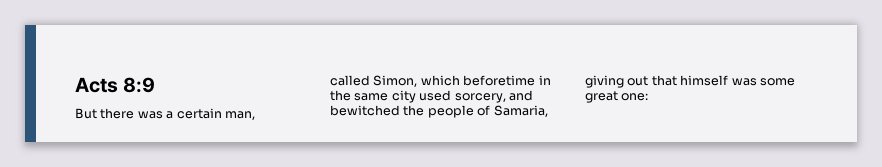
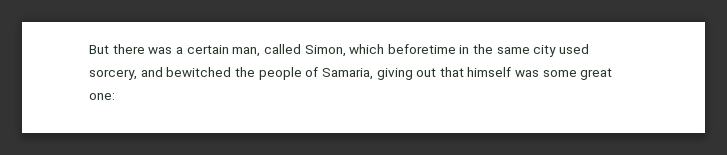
- Acts 8:9

